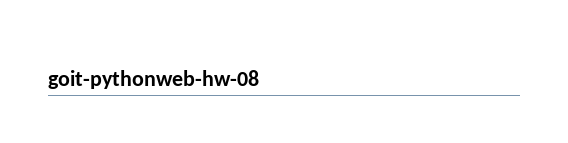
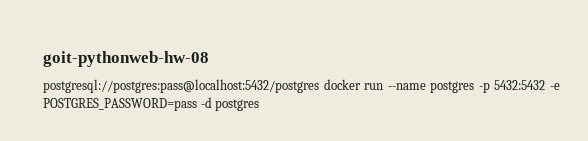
+ postgresql://postgres:pass@localhost:5432/postgres docker run --name postgres -p 5432:5432 -e POSTGRES_PASSWORD=pass -d postgres

